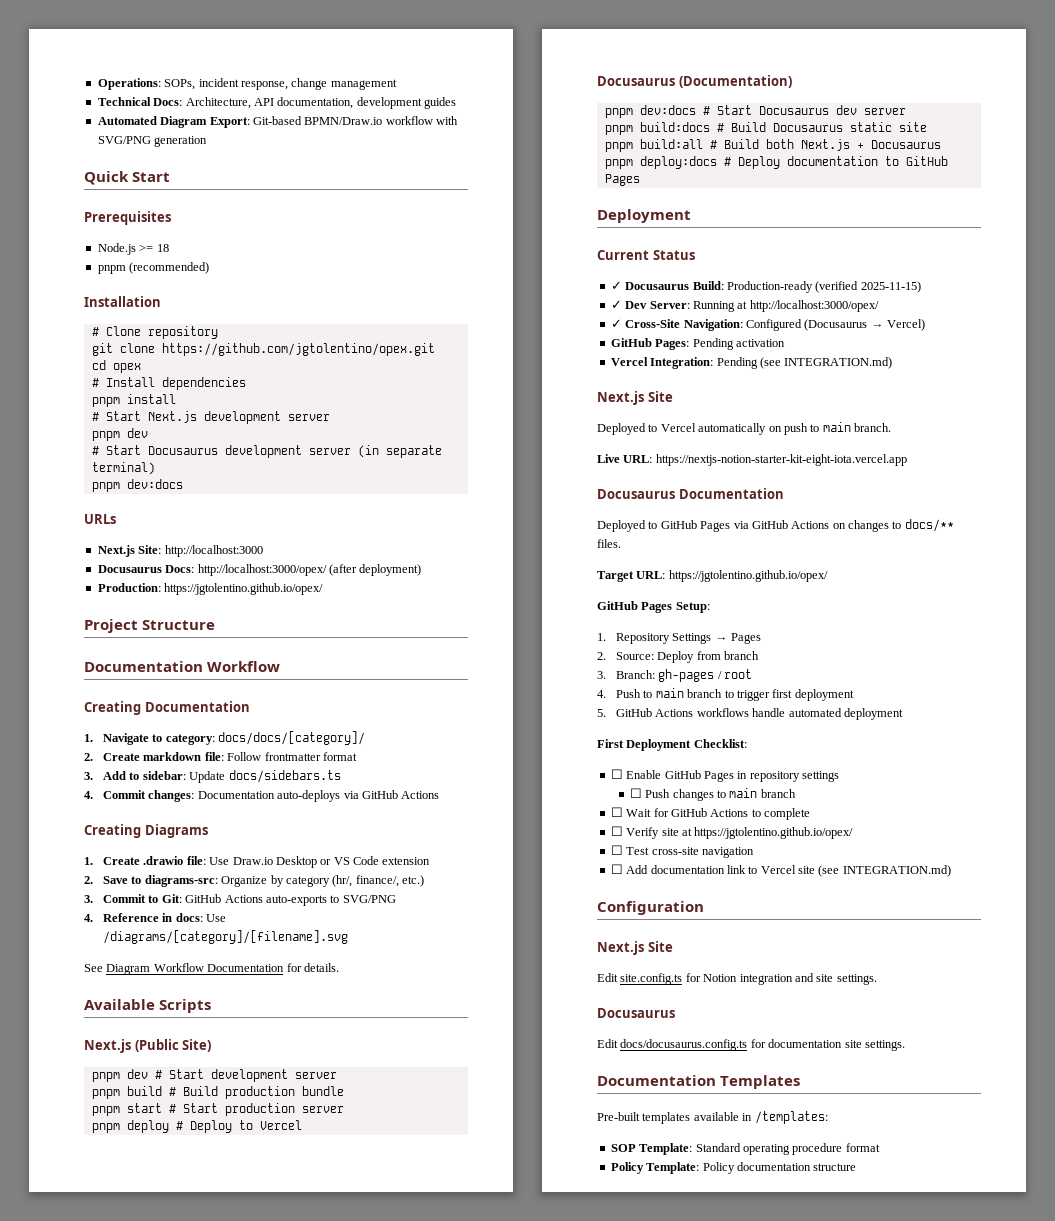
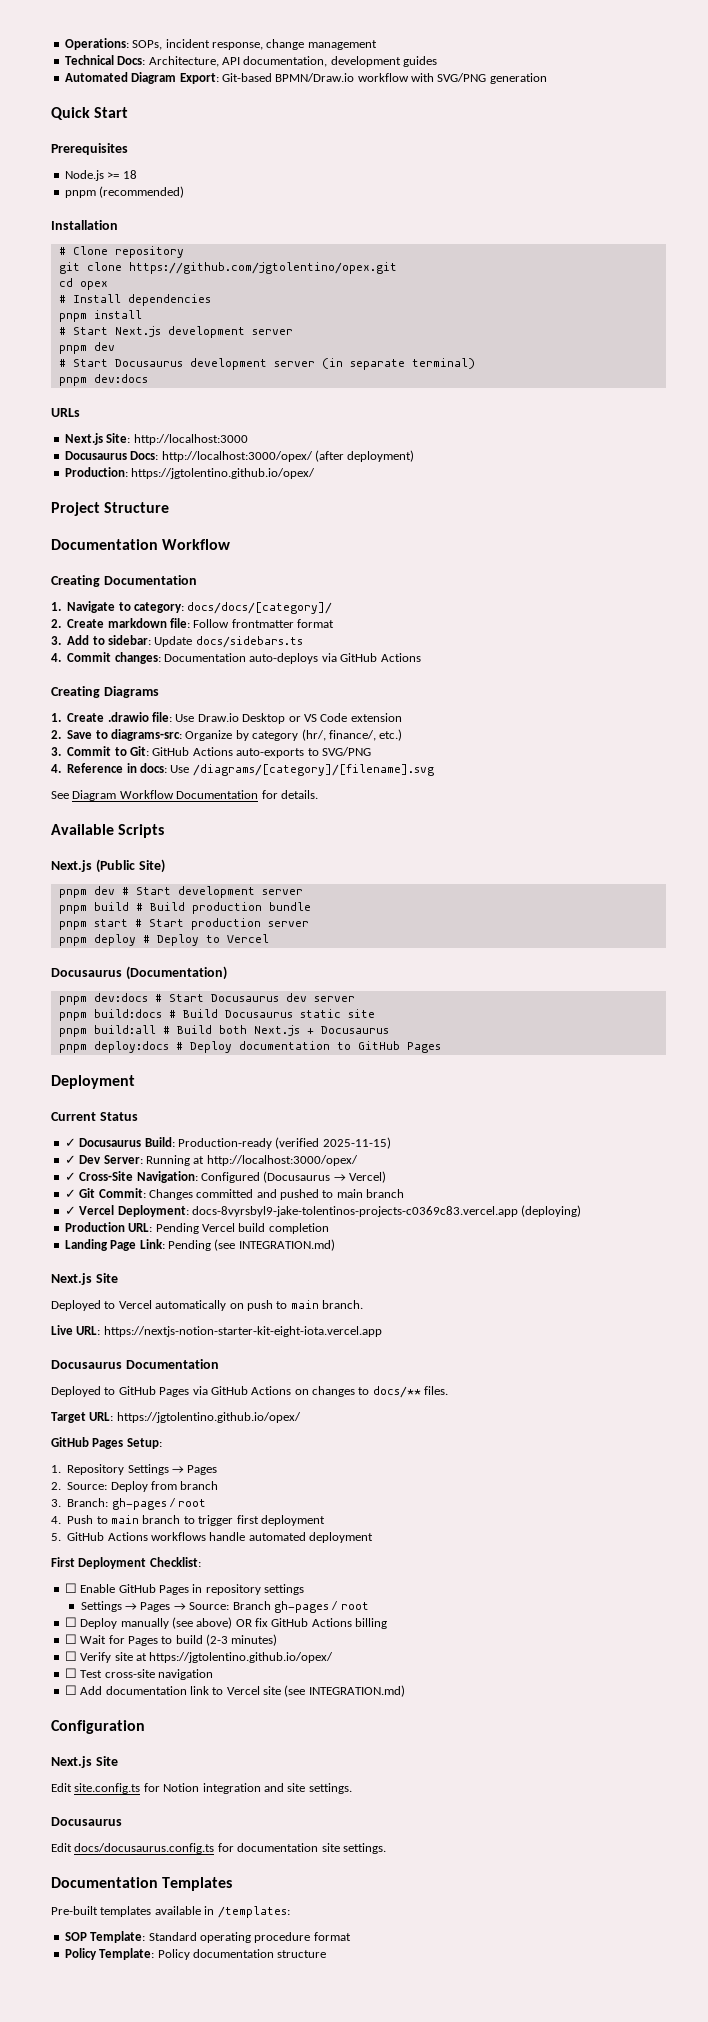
- GitHub Pages: Pending activation
- Vercel Integration: Pending (see INTEGRATION.md)
+ ✓ Git Commit: Changes committed and pushed to main branch
+ ✓ Vercel Deployment: docs-8vyrsbyl9-jake-tolentinos-projects-c0369c83.vercel.app (deploying)
+ Production URL: Pending Vercel build completion
+ Landing Page Link: Pending (see INTEGRATION.md)
- ☐ Push changes to main branch
- ☐ Wait for GitHub Actions to complete
+ Settings → Pages → Source: Branch gh-pages / root
+ ☐ Deploy manually (see above) OR fix GitHub Actions billing
+ ☐ Wait for Pages to build (2-3 minutes)

